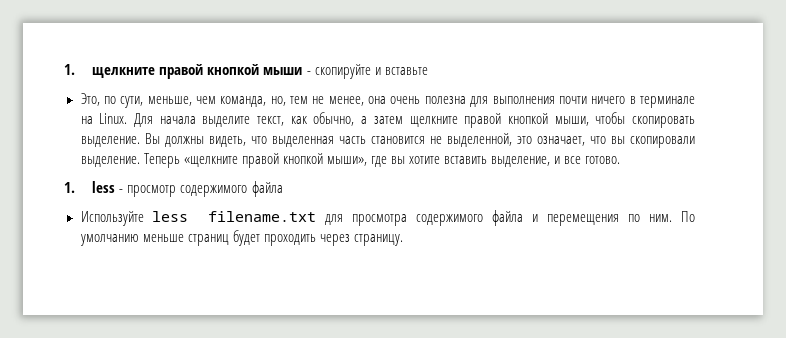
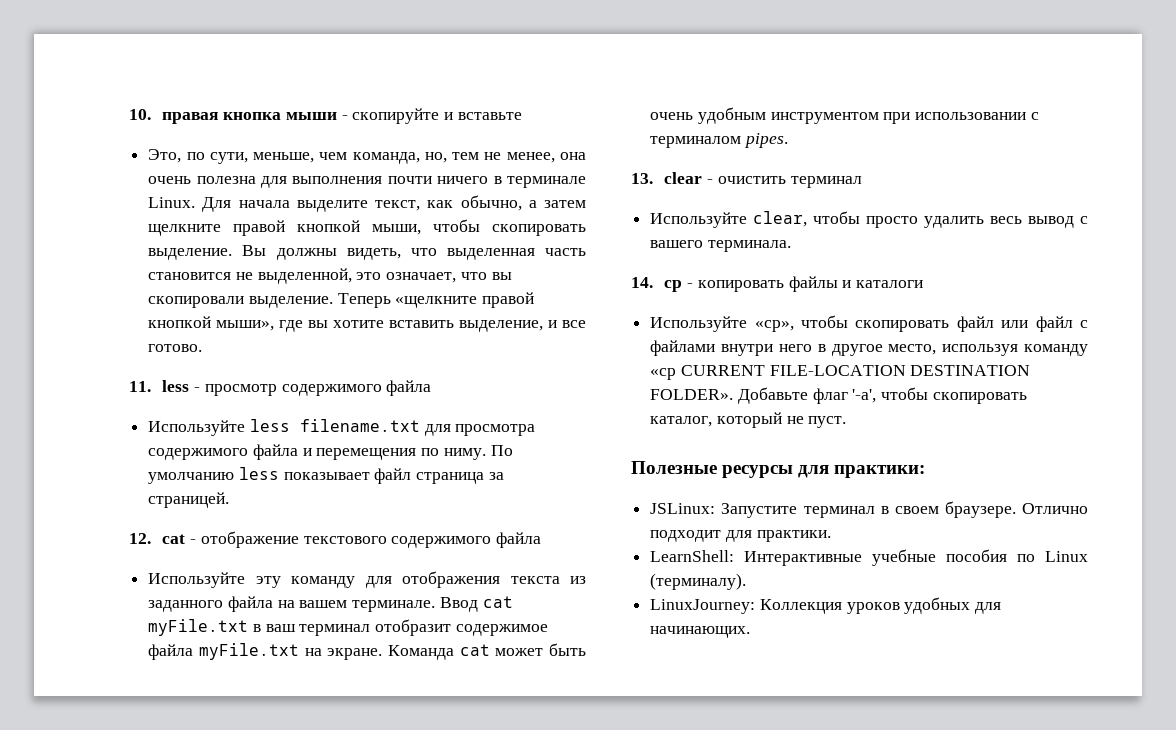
- 1. щелкните правой кнопкой мыши - скопируйте и вставьте
+ 10. правая кнопка мыши - скопируйте и вставьте
- Это, по сути, меньше, чем команда, но, тем не менее, она очень полезна для выполнения почти ничего в терминале на Linux.
+ Это, по сути, меньше, чем команда, но, тем не менее, она очень полезна для выполнения почти ничего в терминале Linux.
- 1. less - просмотр содержимого файла
+ 11. less - просмотр содержимого файла
- Используйте less filename.txt для просмотра содержимого файла и перемещения по ним.
+ Используйте less filename.txt для просмотра содержимого файла и перемещения по ниму.
- По умолчанию меньше страниц будет проходить через страницу.
+ По умолчанию less показывает файл страница за страницей.
+ 12. cat - отображение текстового содержимого файла
+ Используйте эту команду для отображения текста из заданного файла на вашем терминале. Ввод cat myFile.txt в ваш терминал отобразит содержимое файла myFile.txt на экране. Команда cat может быть очень удобным инструментом при использовании с терминалом pipes.
+ 13. clear - очистить терминал
+ Используйте clear, чтобы просто удалить весь вывод с вашего терминала.
+ 14. cp - копировать файлы и каталоги
+ Используйте «cp», чтобы скопировать файл или файл с файлами внутри него в другое место, используя команду «cp CURRENT FILE-LOCATION DESTINATION FOLDER». Добавьте флаг '-a', чтобы скопировать каталог, который не пуст.
+ Полезные ресурсы для практики:
+ JSLinux: Запустите терминал в своем браузере. Отлично подходит для практики.
+ LearnShell: Интерактивные учебные пособия по Linux (терминалу).
+ LinuxJourney: Коллекция уроков удобных для начинающих.

